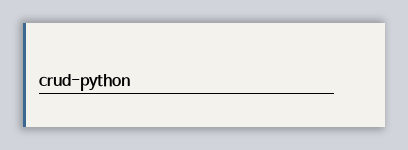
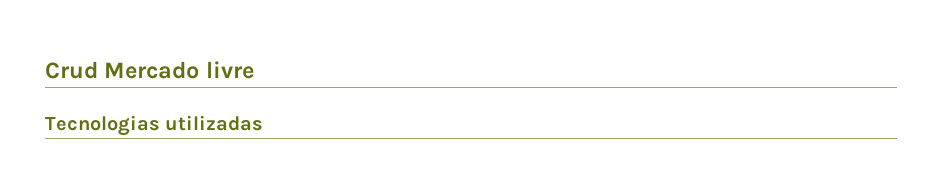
- crud-python
+ Crud Mercado livre
+ Tecnologias utilizadas

